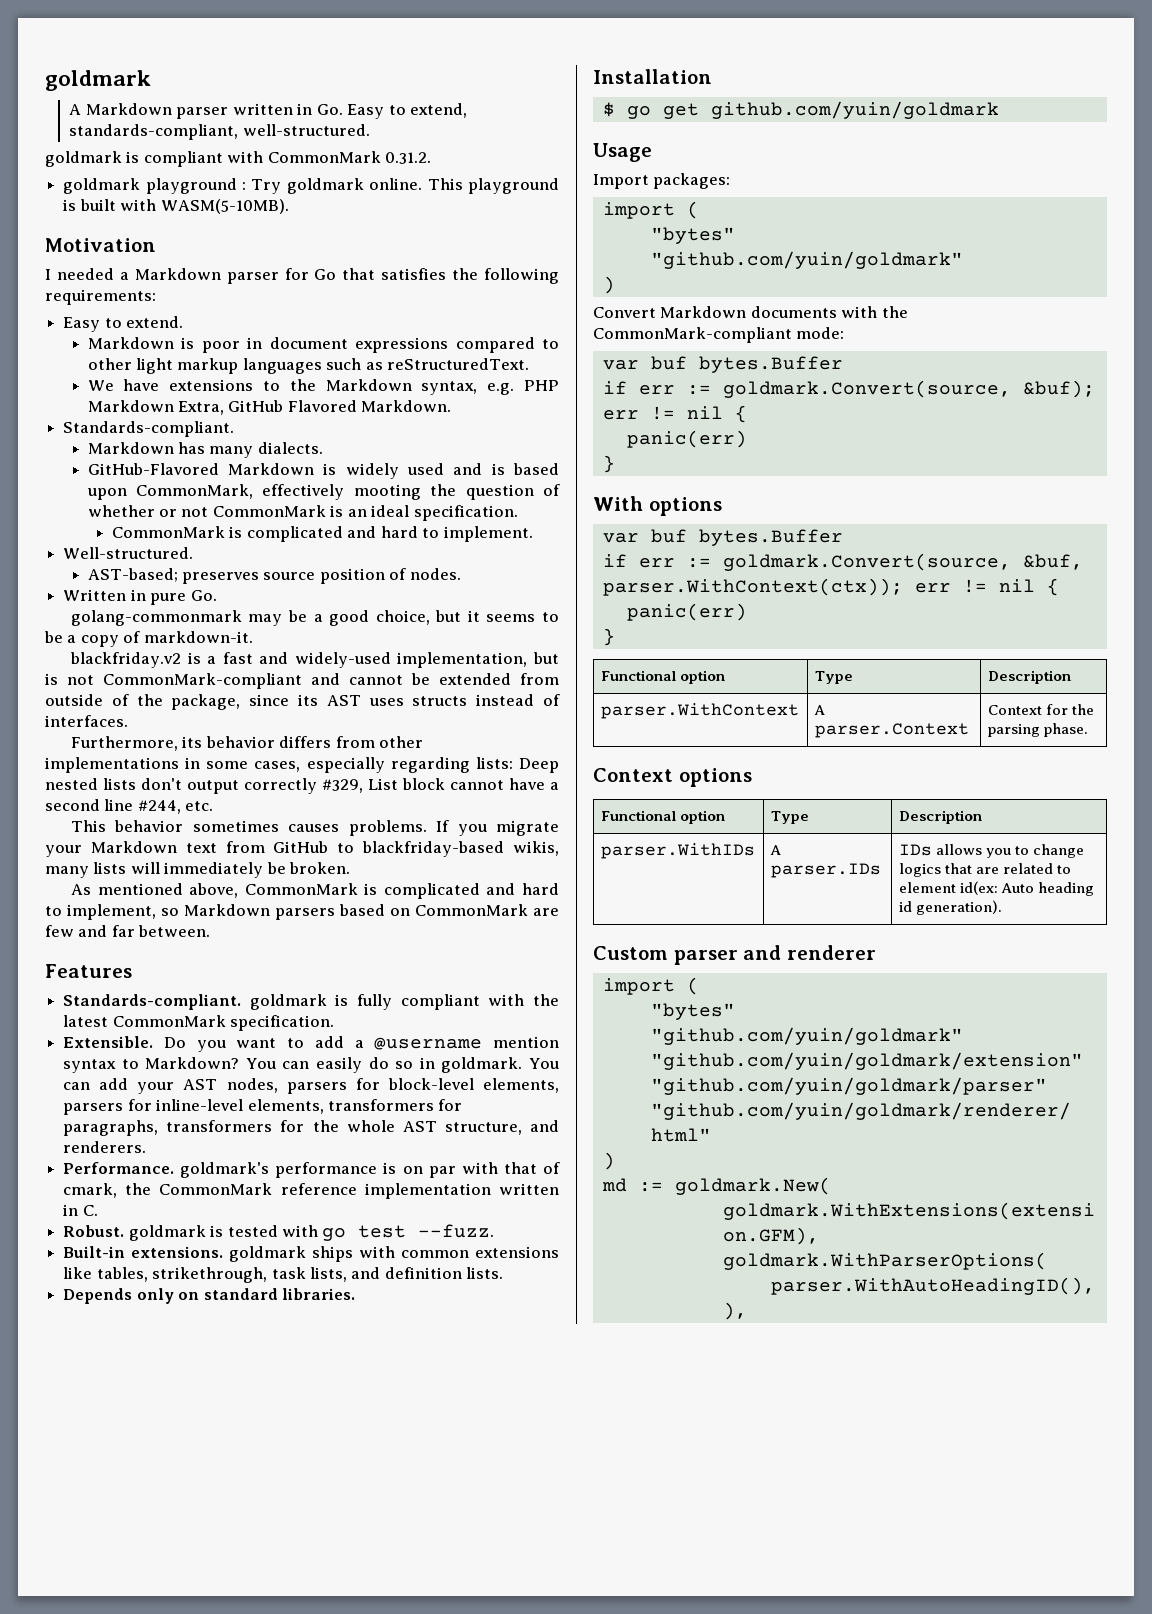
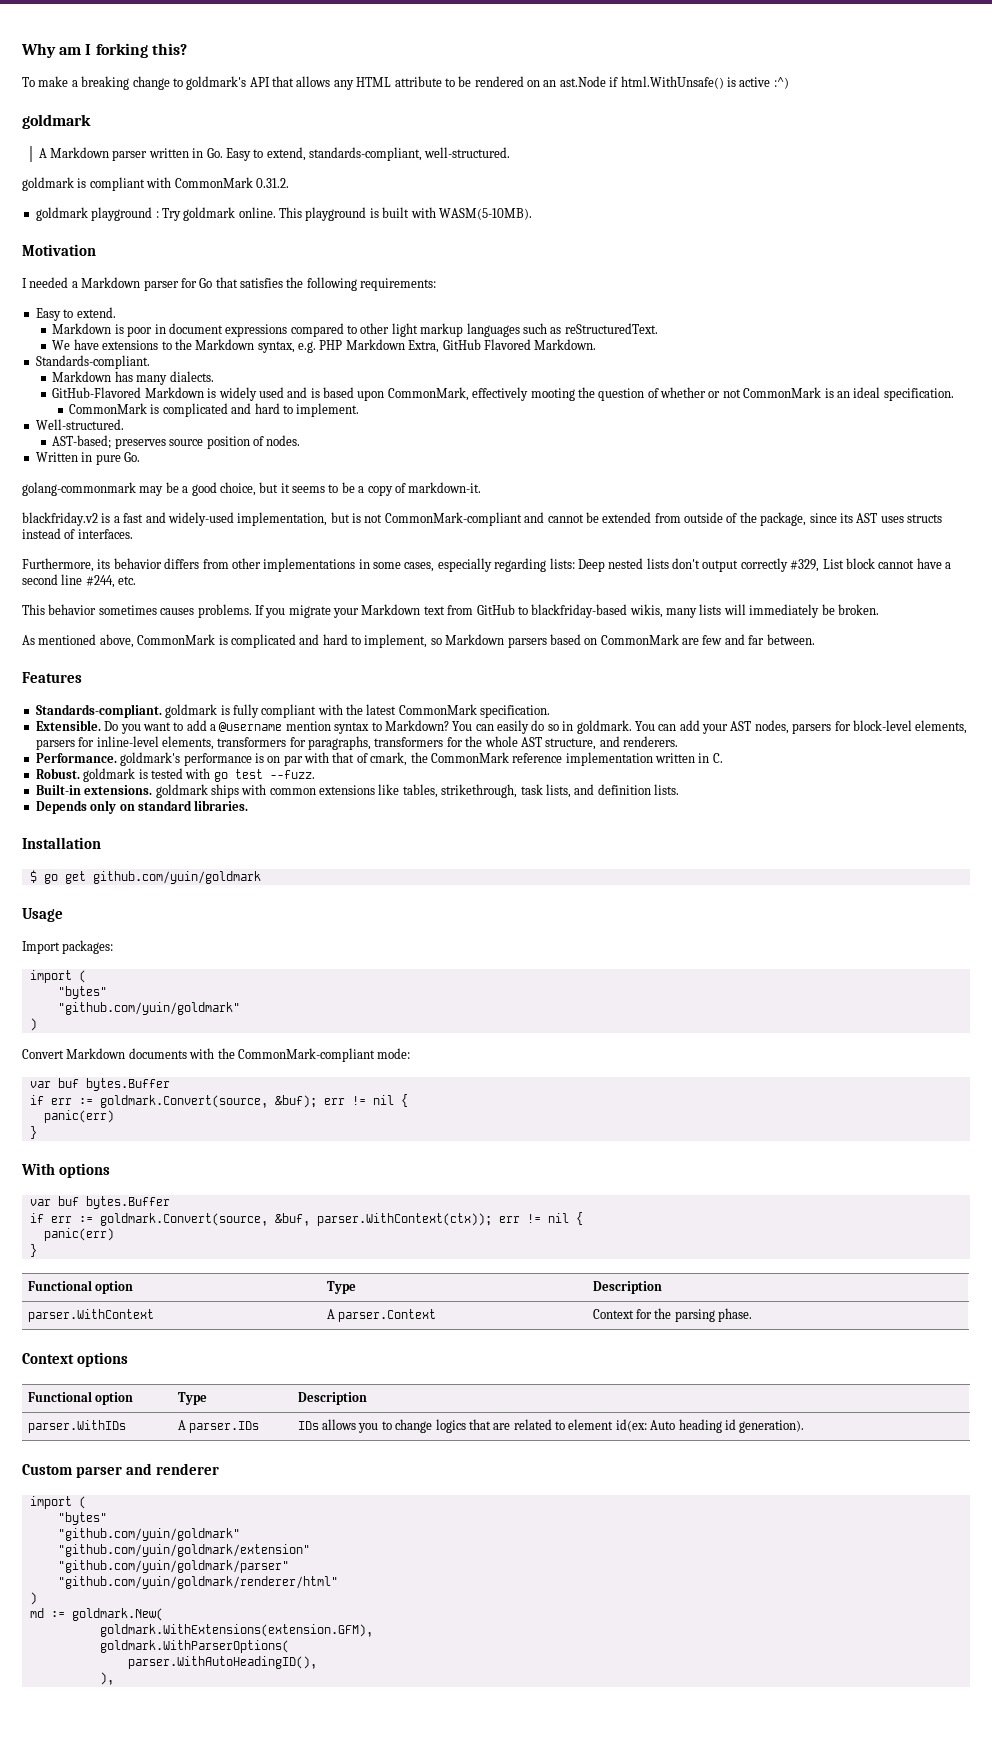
+ Why am I forking this?
+ To make a breaking change to goldmark's API that allows any HTML attribute to be rendered on an ast.Node if html.WithUnsafe() is active :^)

